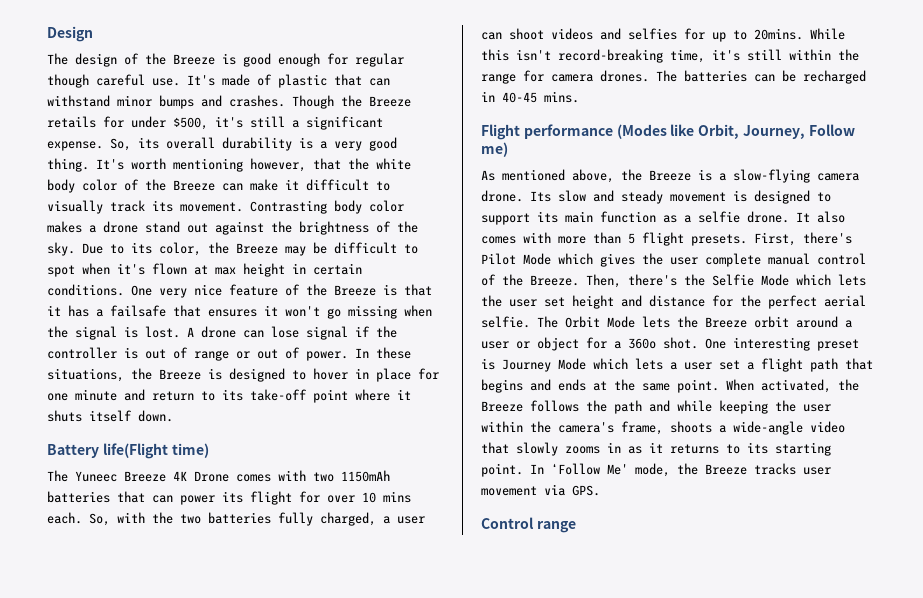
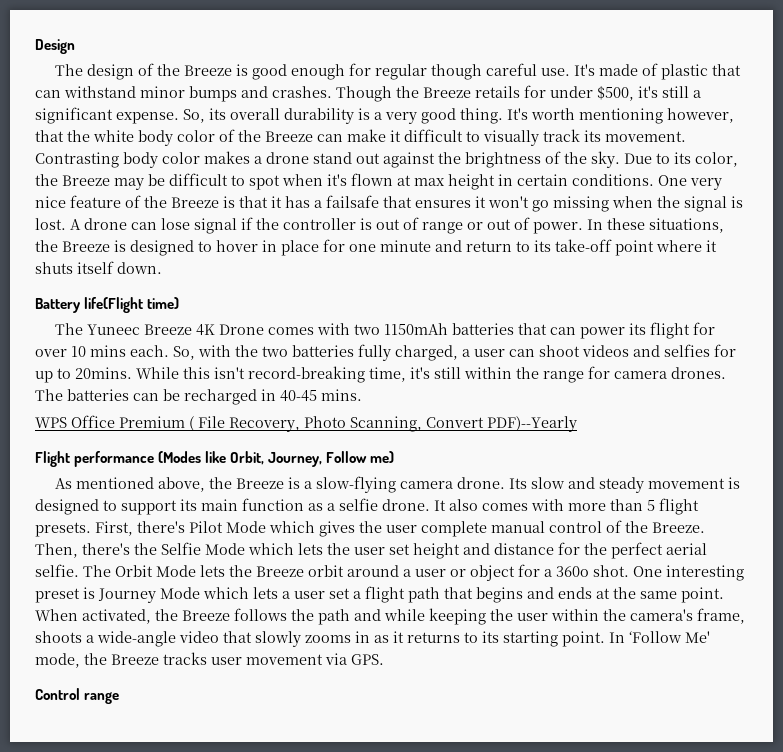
+ WPS Office Premium ( File Recovery, Photo Scanning, Convert PDF)--Yearly

